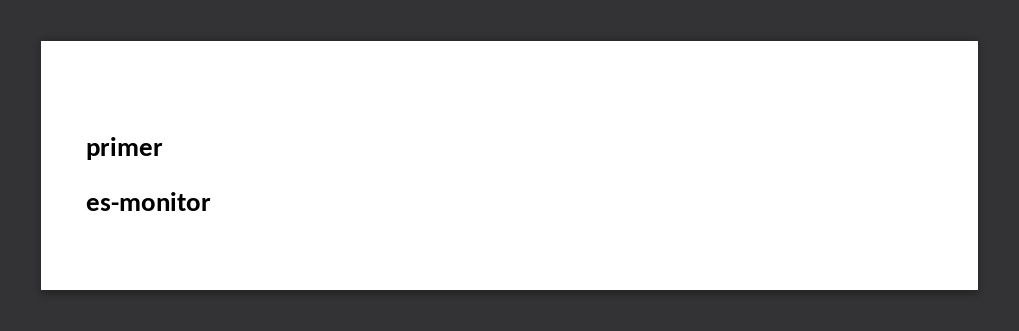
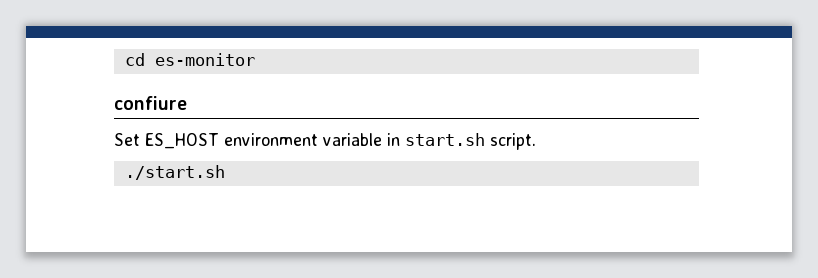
- primer
- es-monitor
+ cd es-monitor
+ confiure
+ Set ES_HOST environment variable in start.sh script.
+ ./start.sh

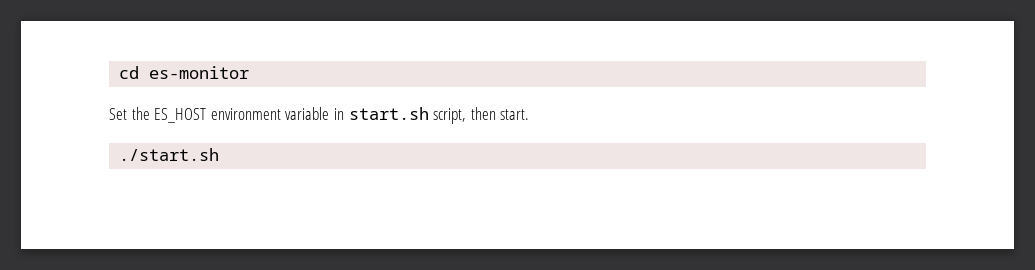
- confiure
- Set ES_HOST environment variable in start.sh script.
+ Set the ES_HOST environment variable in start.sh script, then start.

